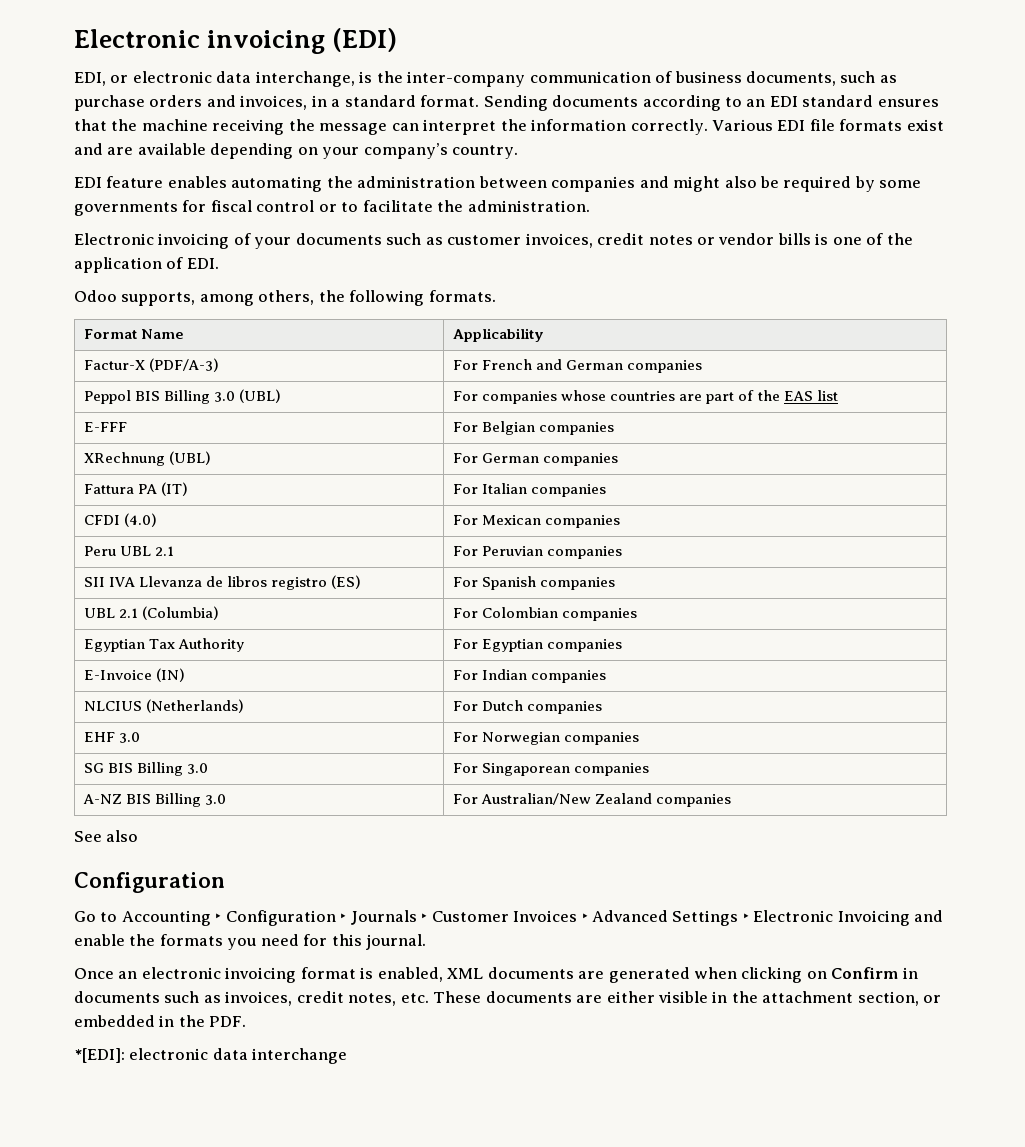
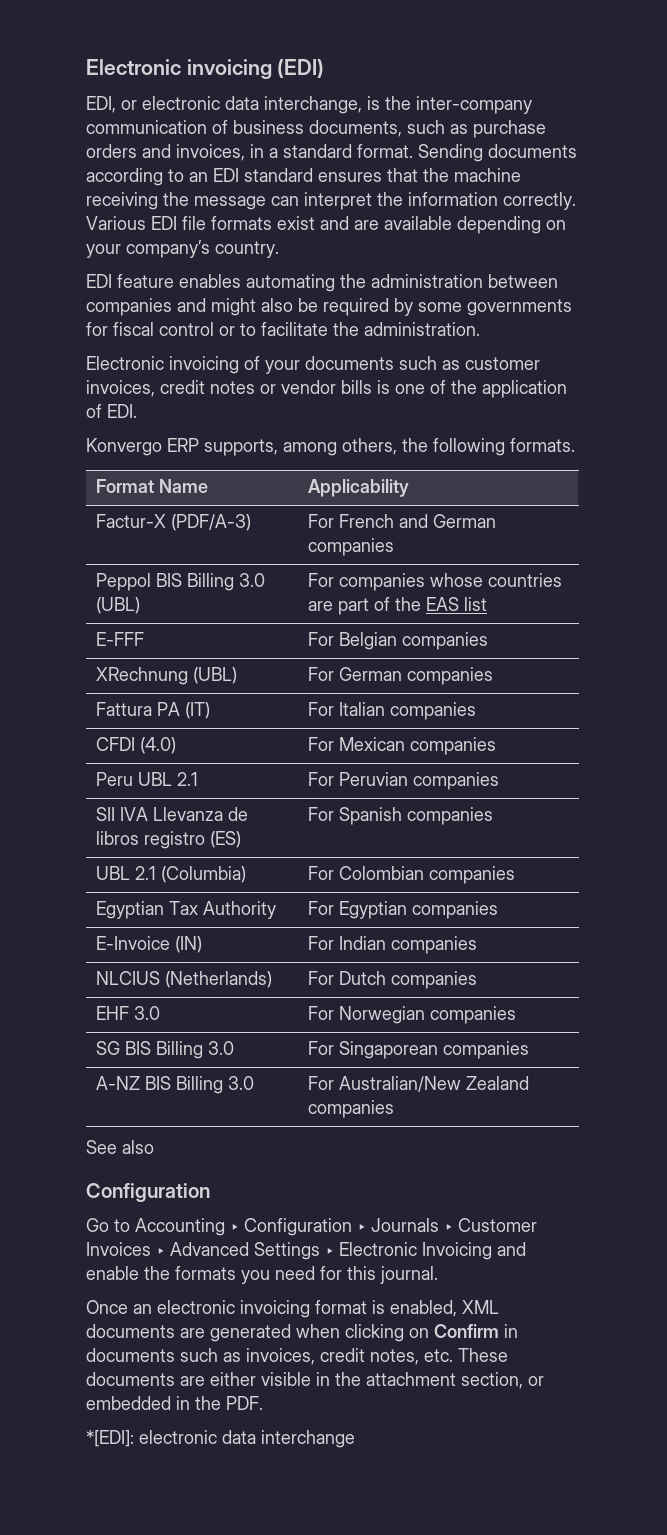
- Odoo supports, among others, the following formats.
+ Konvergo ERP supports, among others, the following formats.

